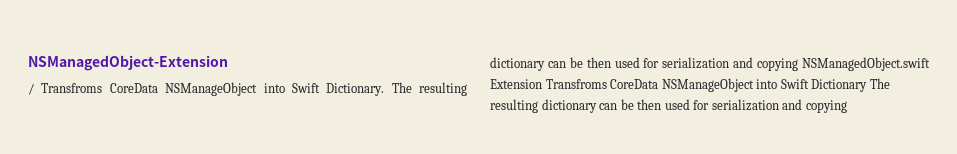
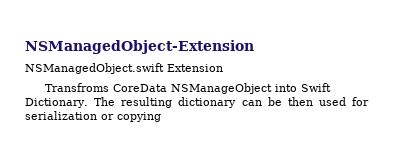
- / Transfroms CoreData NSManageObject into Swift Dictionary.
+ NSManagedObject.swift Extension
+ Transfroms CoreData NSManageObject into Swift Dictionary.
- The resulting dictionary can be then used for serialization and copying NSManagedObject.swift Extension Transfroms CoreData NSManageObject into Swift Dictionary The resulting dictionary can be then used for serialization and copying
+ The resulting dictionary can be then used for serialization or copying

